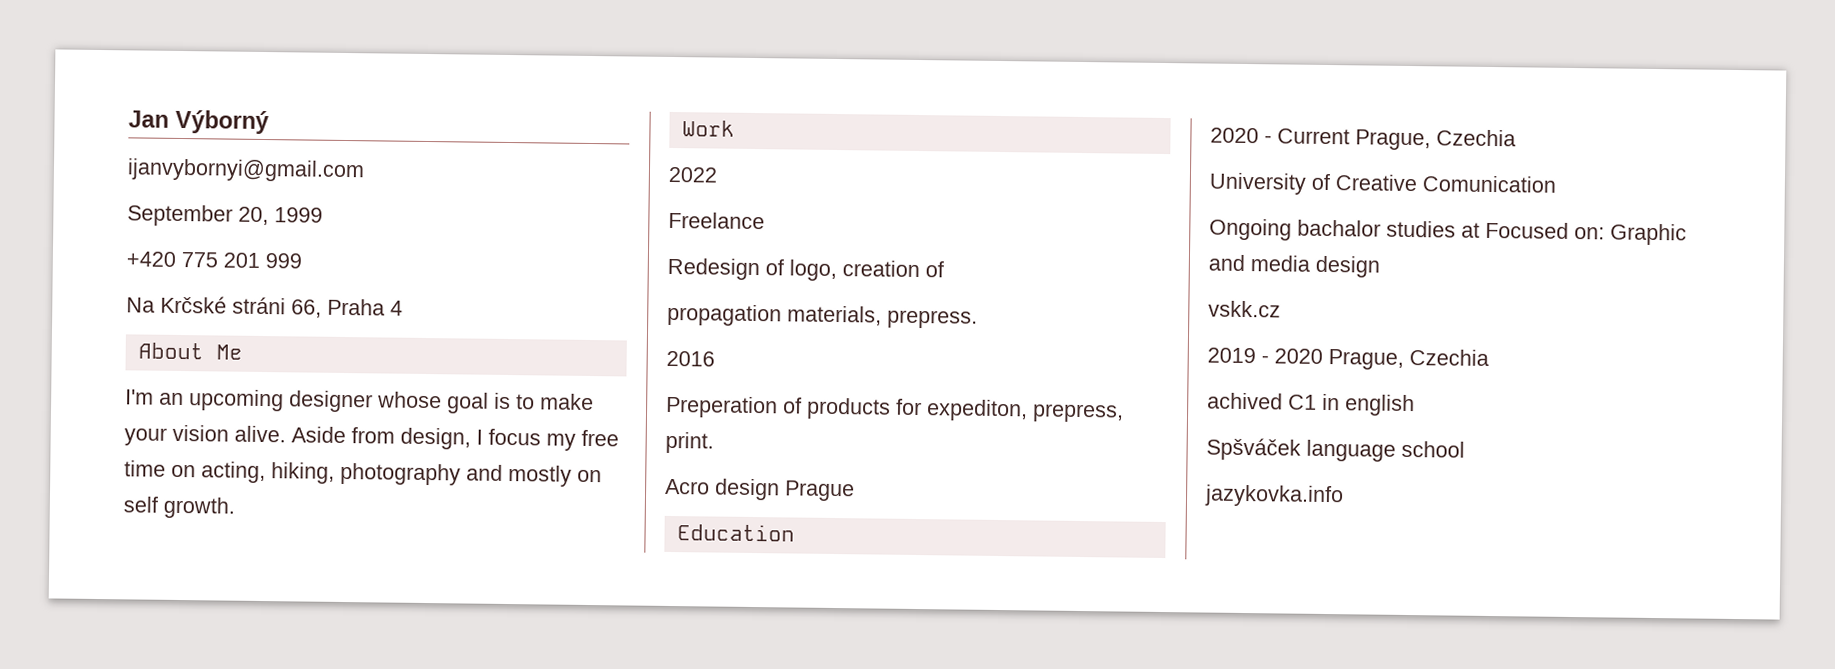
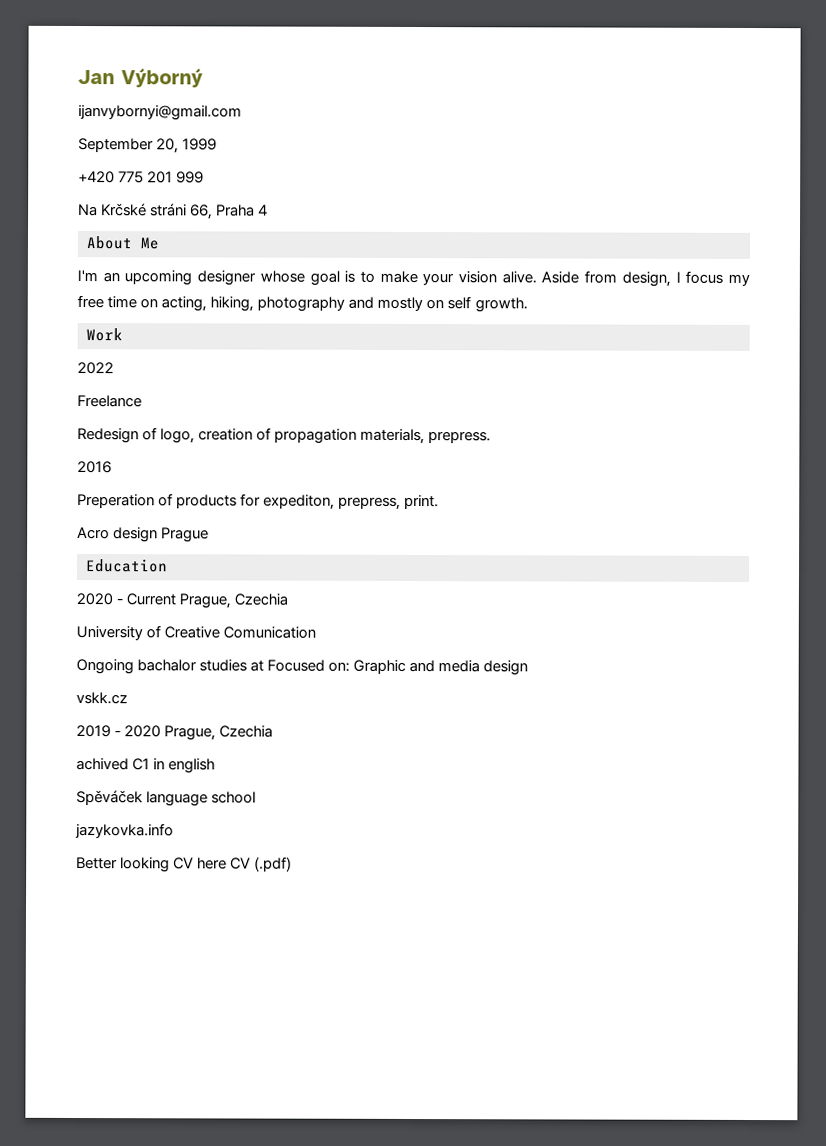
- Redesign of logo, creation of
- propagation materials, prepress.
+ Redesign of logo, creation of propagation materials, prepress.
- Spšváček language school
+ Spěváček language school
+ Better looking CV here CV (.pdf)

